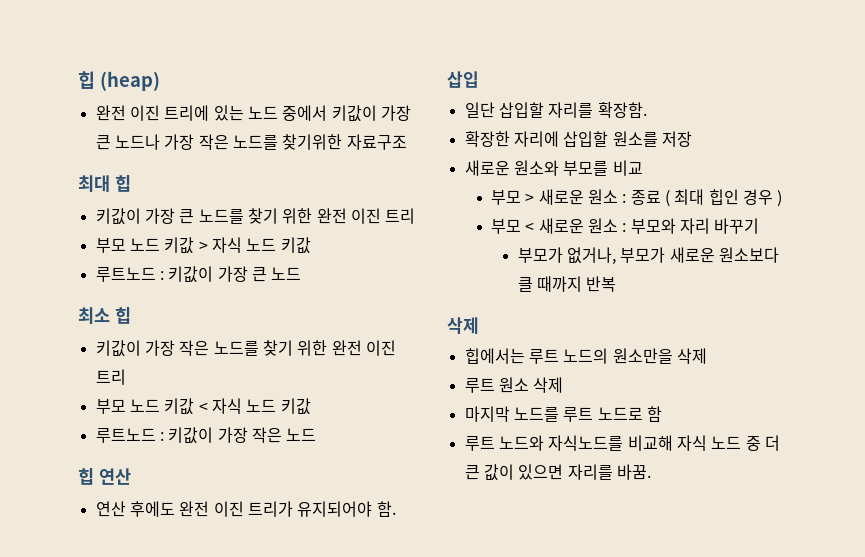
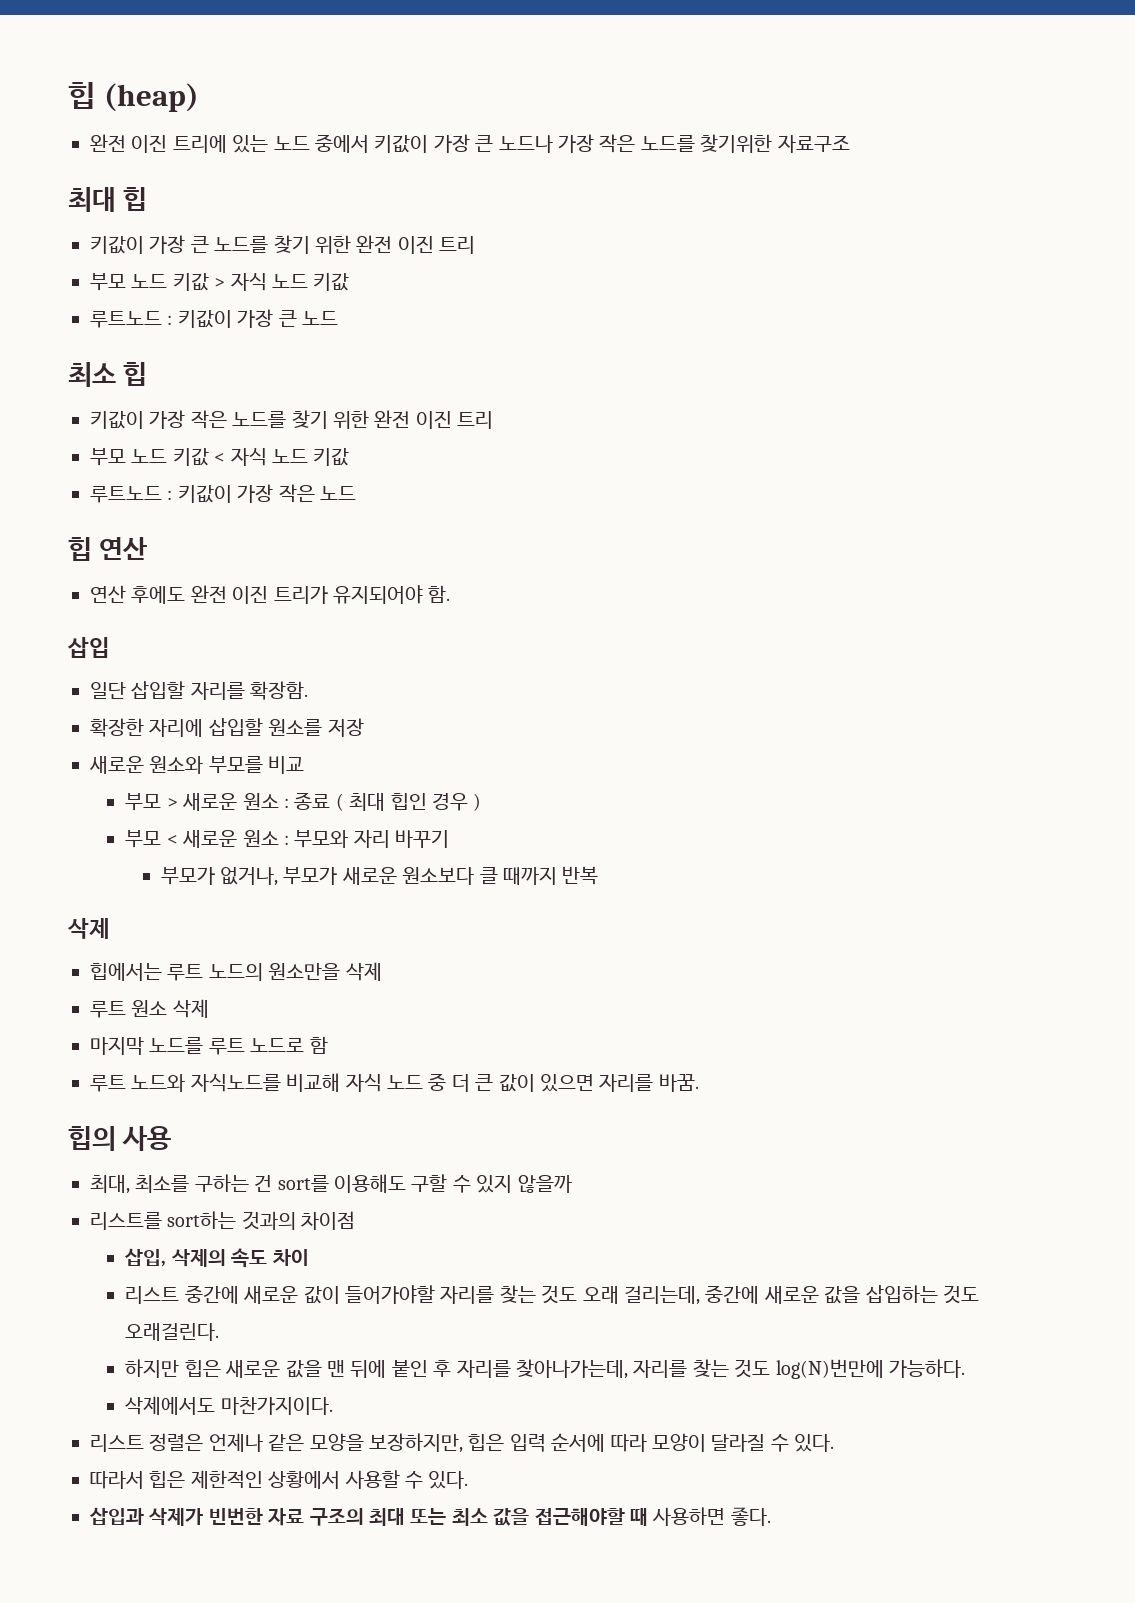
+ 힙의 사용
+ 최대, 최소를 구하는 건 sort를 이용해도 구할 수 있지 않을까
+ 리스트를 sort하는 것과의 차이점
+ 삽입, 삭제의 속도 차이
+ 리스트 중간에 새로운 값이 들어가야할 자리를 찾는 것도 오래 걸리는데, 중간에 새로운 값을 삽입하는 것도 오래걸린다.
+ 하지만 힙은 새로운 값을 맨 뒤에 붙인 후 자리를 찾아나가는데, 자리를 찾는 것도 log(N)번만에 가능하다.
+ 삭제에서도 마찬가지이다.
+ 리스트 정렬은 언제나 같은 모양을 보장하지만, 힙은 입력 순서에 따라 모양이 달라질 수 있다.
+ 따라서 힙은 제한적인 상황에서 사용할 수 있다.
+ 삽입과 삭제가 빈번한 자료 구조의 최대 또는 최소 값을 접근해야할 때 사용하면 좋다.

